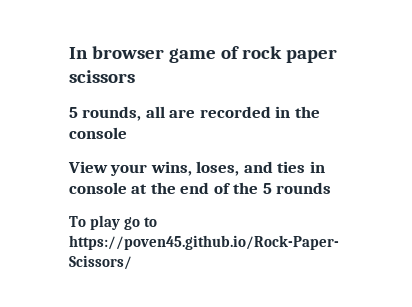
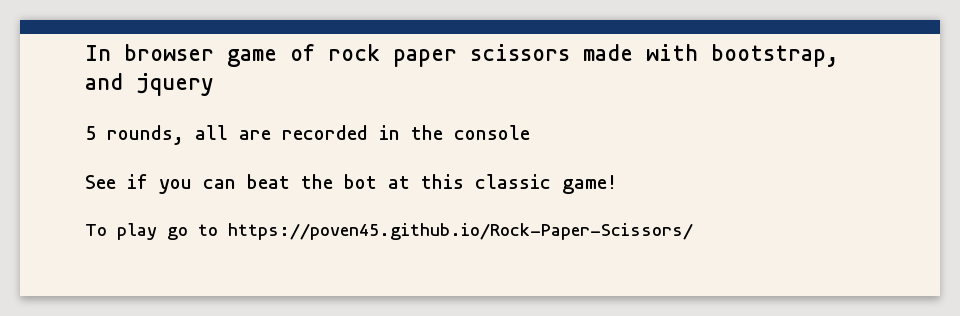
- In browser game of rock paper scissors
+ In browser game of rock paper scissors made with bootstrap, and jquery
- View your wins, loses, and ties in console at the end of the 5 rounds
+ See if you can beat the bot at this classic game!

